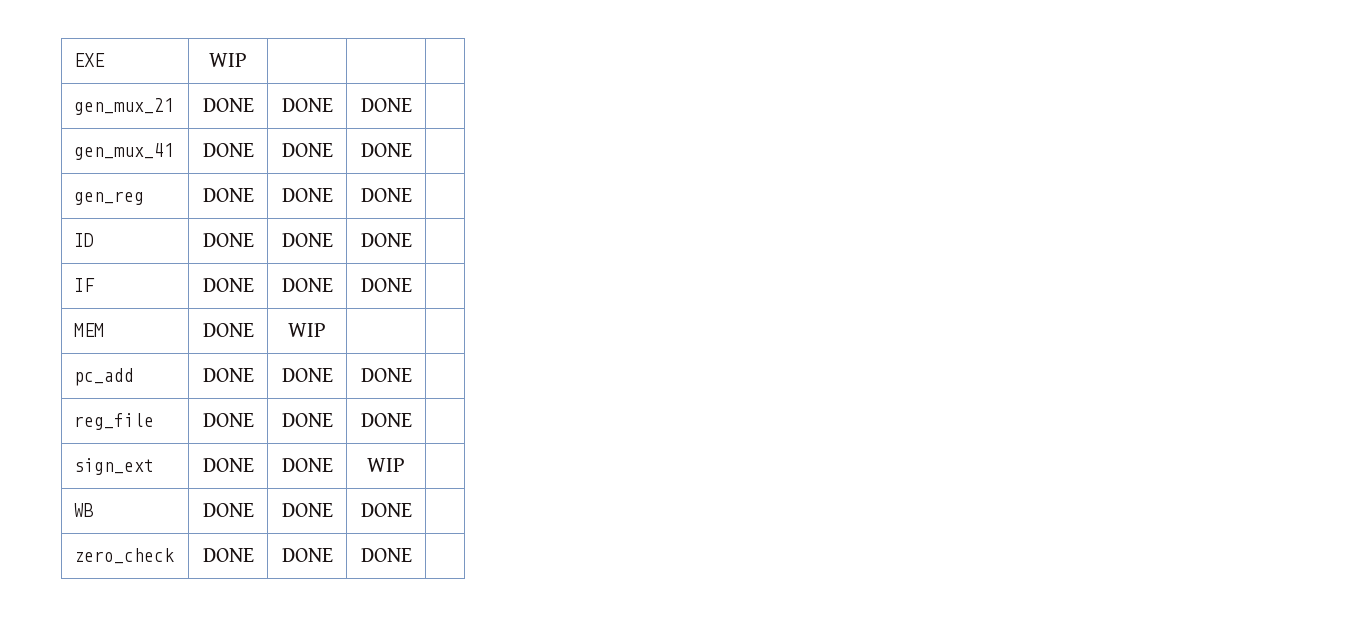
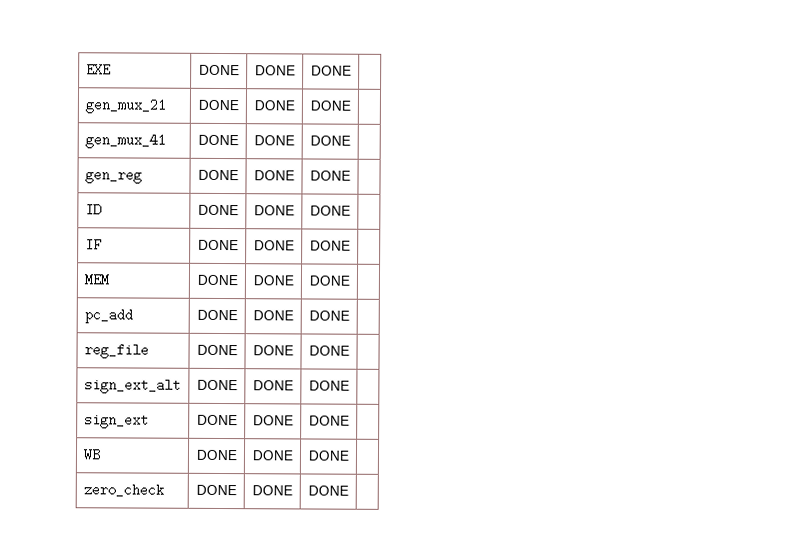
- EXE | WIP | | |
+ EXE | DONE | DONE | DONE |
- MEM | DONE | WIP | |
+ MEM | DONE | DONE | DONE |
+ sign_ext_alt | DONE | DONE | DONE |
- sign_ext | DONE | DONE | WIP |
+ sign_ext | DONE | DONE | DONE |

